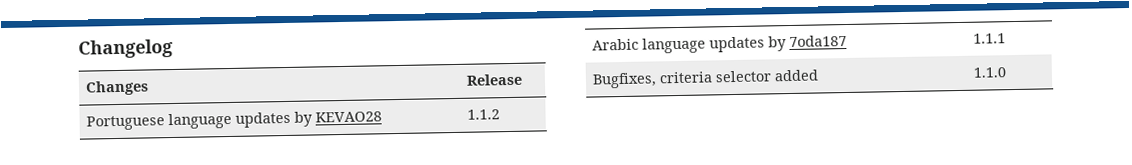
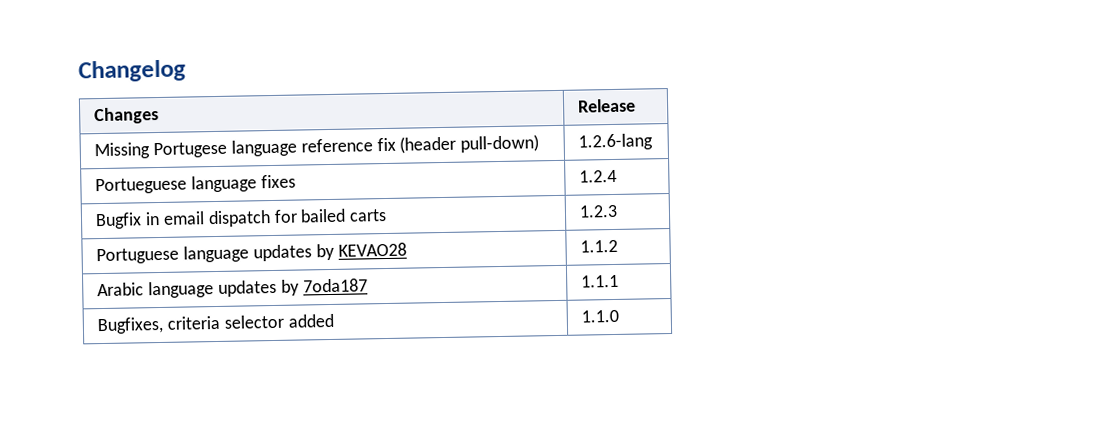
+ Missing Portugese language reference fix (header pull-down) | 1.2.6-lang
+ Portueguese language fixes | 1.2.4
+ Bugfix in email dispatch for bailed carts | 1.2.3

